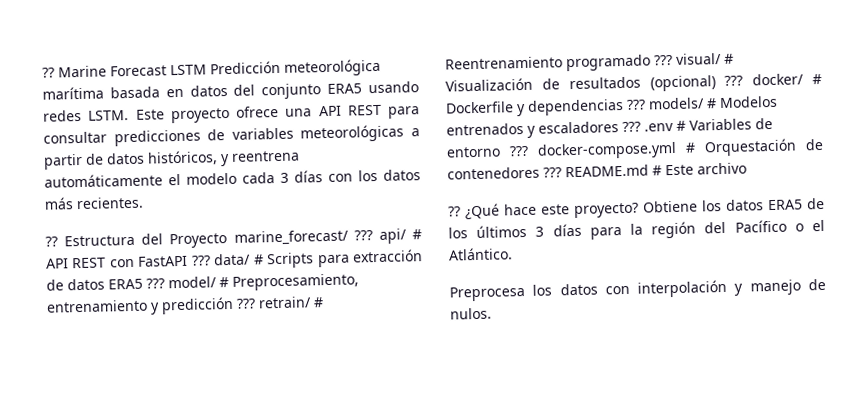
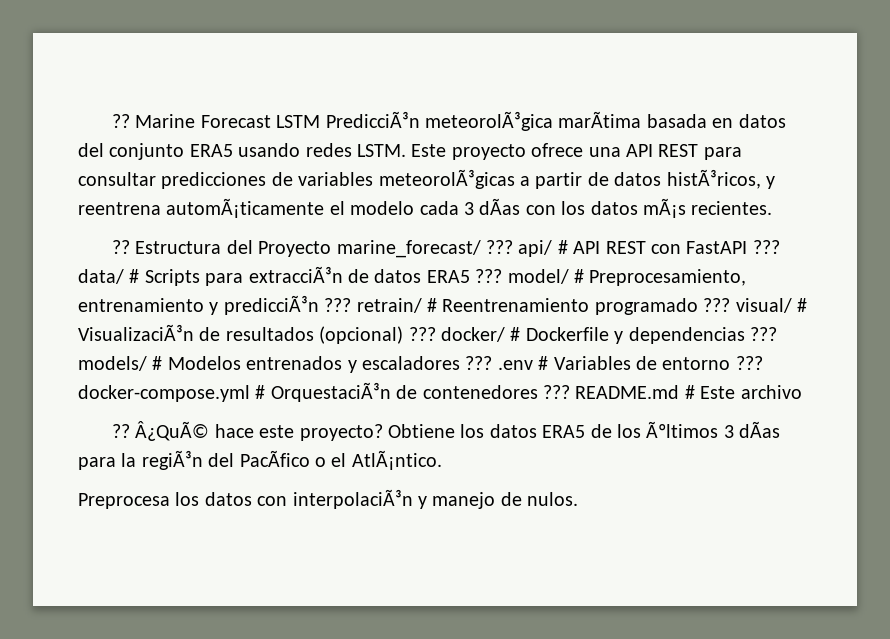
- Marine Forecast LSTM Predicción meteorológica marítima basada en datos del conjunto ERA5 usando redes LSTM.
+ Marine Forecast LSTM PredicciÃ³n meteorolÃ³gica marÃtima basada en datos del conjunto ERA5 usando redes LSTM.
- Este proyecto ofrece una API REST para consultar predicciones de variables meteorológicas a partir de datos históricos, y reentrena automáticamente el modelo cada 3 días con los datos más recientes.
+ Este proyecto ofrece una API REST para consultar predicciones de variables meteorolÃ³gicas a partir de datos histÃ³ricos, y reentrena automÃ¡ticamente el modelo cada 3 dÃas con los datos mÃ¡s recientes.
- Estructura del Proyecto marine_forecast/ ??? api/ # API REST con FastAPI ??? data/ # Scripts para extracción de datos ERA5 ??? model/ # Preprocesamiento, entrenamiento y predicción ??? retrain/ # Reentrenamiento programado ??? visual/ # Visualización de resultados (opcional) ??? docker/ # Dockerfile y dependencias ??? models/ # Modelos entrenados y escaladores ??? .env # Variables de entorno ??? docker-compose.yml # Orquestación de contenedores ???
+ Estructura del Proyecto marine_forecast/ ??? api/ # API REST con FastAPI ??? data/ # Scripts para extracciÃ³n de datos ERA5 ??? model/ # Preprocesamiento, entrenamiento y predicciÃ³n ??? retrain/ # Reentrenamiento programado ??? visual/ # VisualizaciÃ³n de resultados (opcional) ??? docker/ # Dockerfile y dependencias ??? models/ # Modelos entrenados y escaladores ??? .env # Variables de entorno ??? docker-compose.yml # OrquestaciÃ³n de contenedores ???
- ¿Qué hace este proyecto?
+ Â¿QuÃ© hace este proyecto?
- Obtiene los datos ERA5 de los últimos 3 días para la región del Pacífico o el Atlántico.
+ Obtiene los datos ERA5 de los Ãºltimos 3 dÃas para la regiÃ³n del PacÃfico o el AtlÃ¡ntico.
- Preprocesa los datos con interpolación y manejo de nulos.
+ Preprocesa los datos con interpolaciÃ³n y manejo de nulos.

